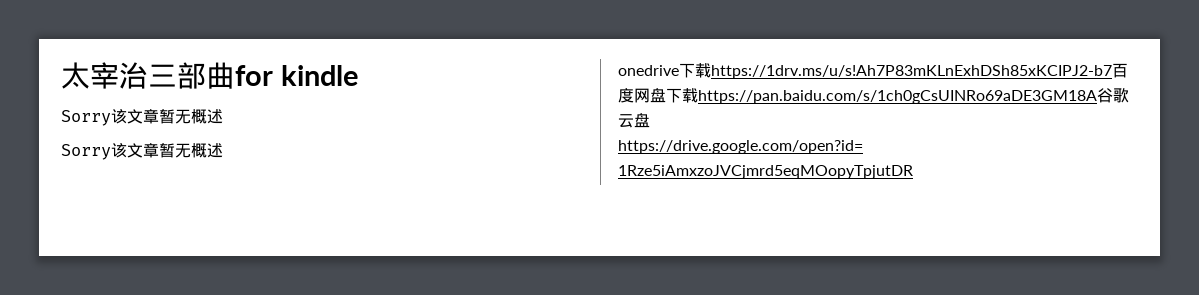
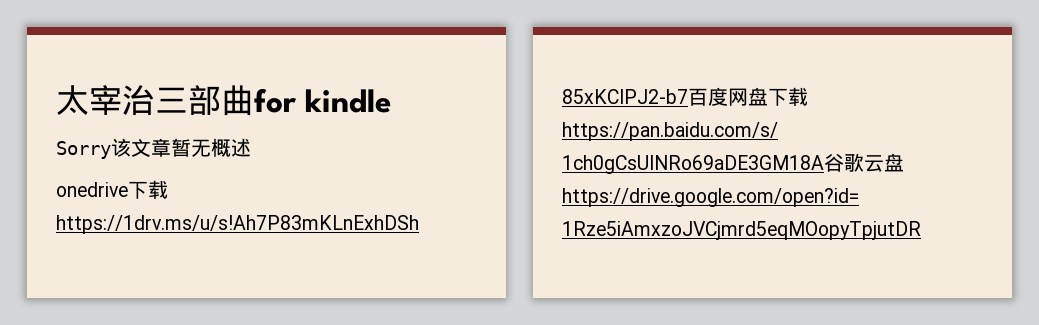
  太宰治三部曲for kindle
- Sorry该文章暂无概述

